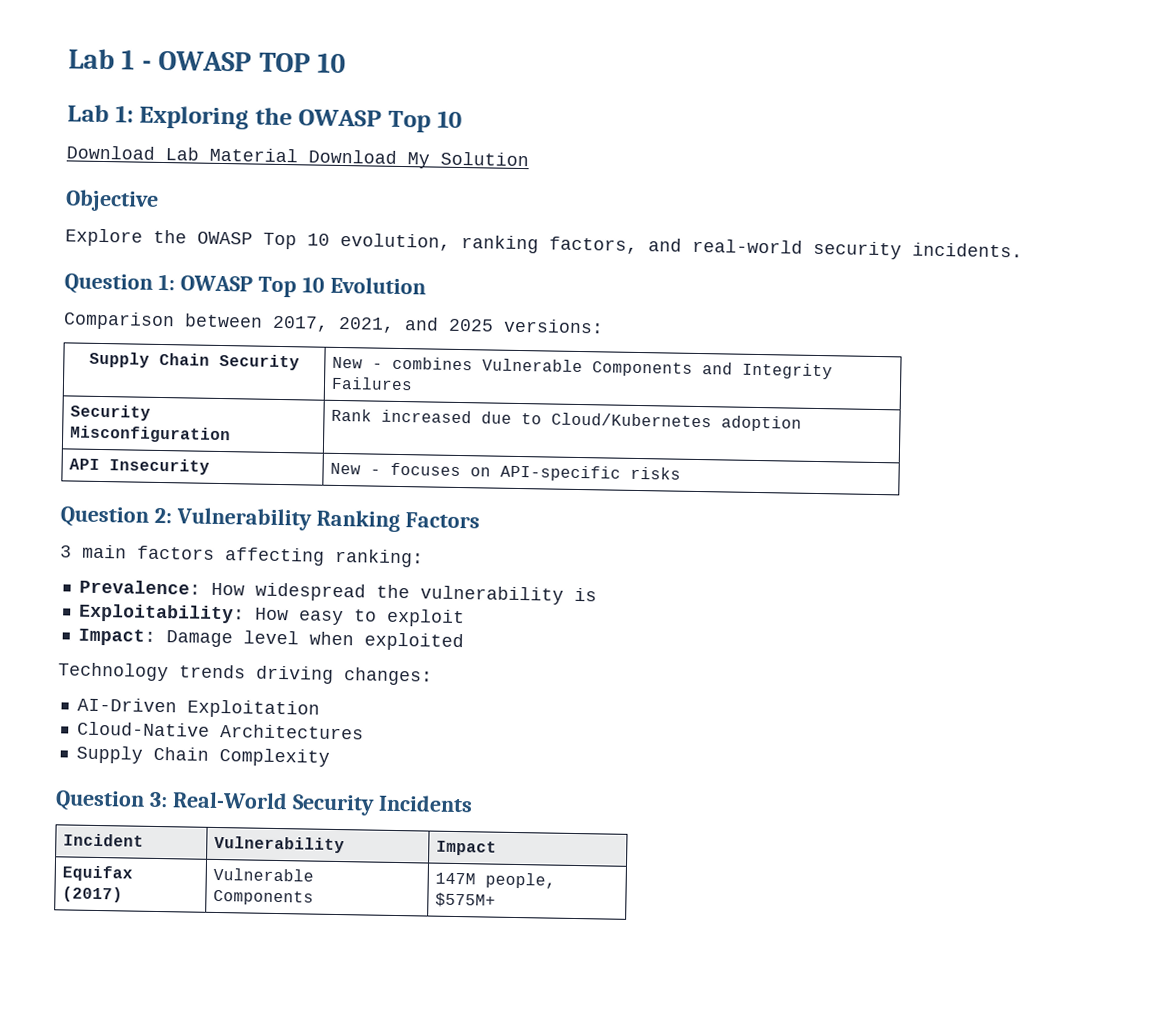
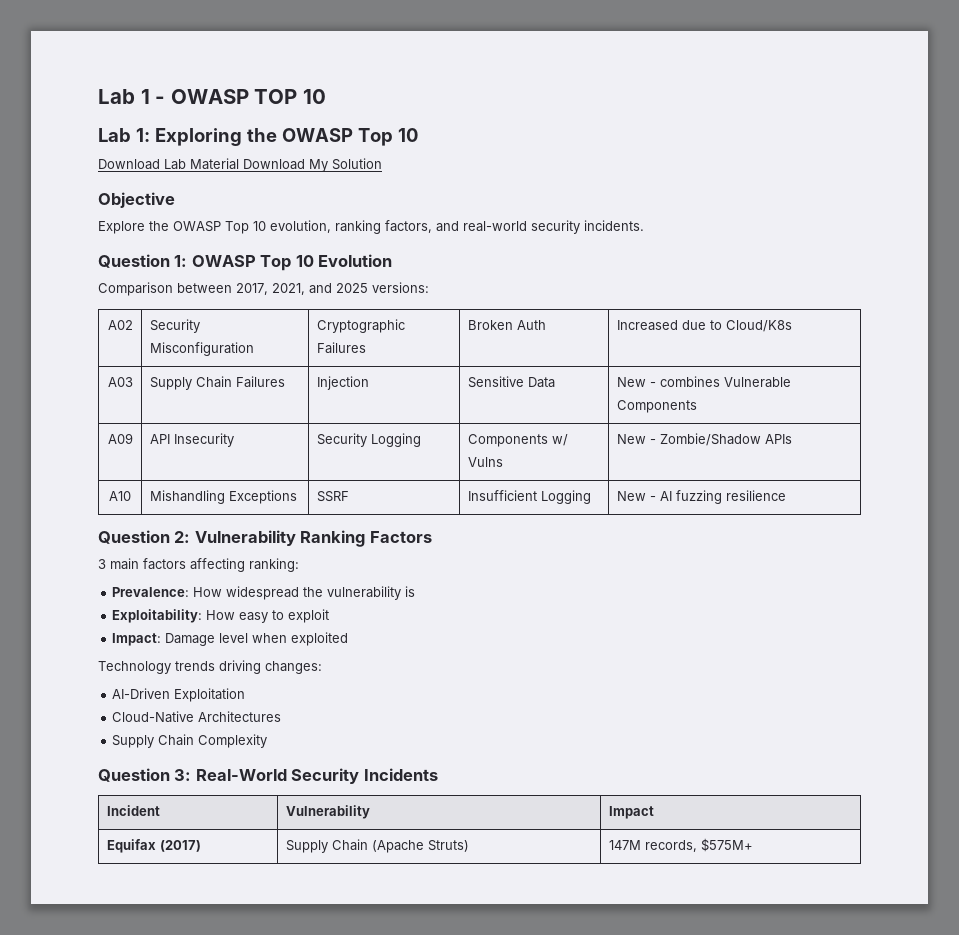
- Supply Chain Security | New - combines Vulnerable Components and Integrity Failures
- Security Misconfiguration | Rank increased due to Cloud/Kubernetes adoption
- API Insecurity | New - focuses on API-specific risks
+ A02 | Security Misconfiguration | Cryptographic Failures | Broken Auth | Increased due to Cloud/K8s
+ A03 | Supply Chain Failures | Injection | Sensitive Data | New - combines Vulnerable Components
+ A09 | API Insecurity | Security Logging | Components w/ Vulns | New - Zombie/Shadow APIs
+ A10 | Mishandling Exceptions | SSRF | Insufficient Logging | New - AI fuzzing resilience
- Equifax (2017) | Vulnerable Components | 147M people, $575M+
+ Equifax (2017) | Supply Chain (Apache Struts) | 147M records, $575M+

